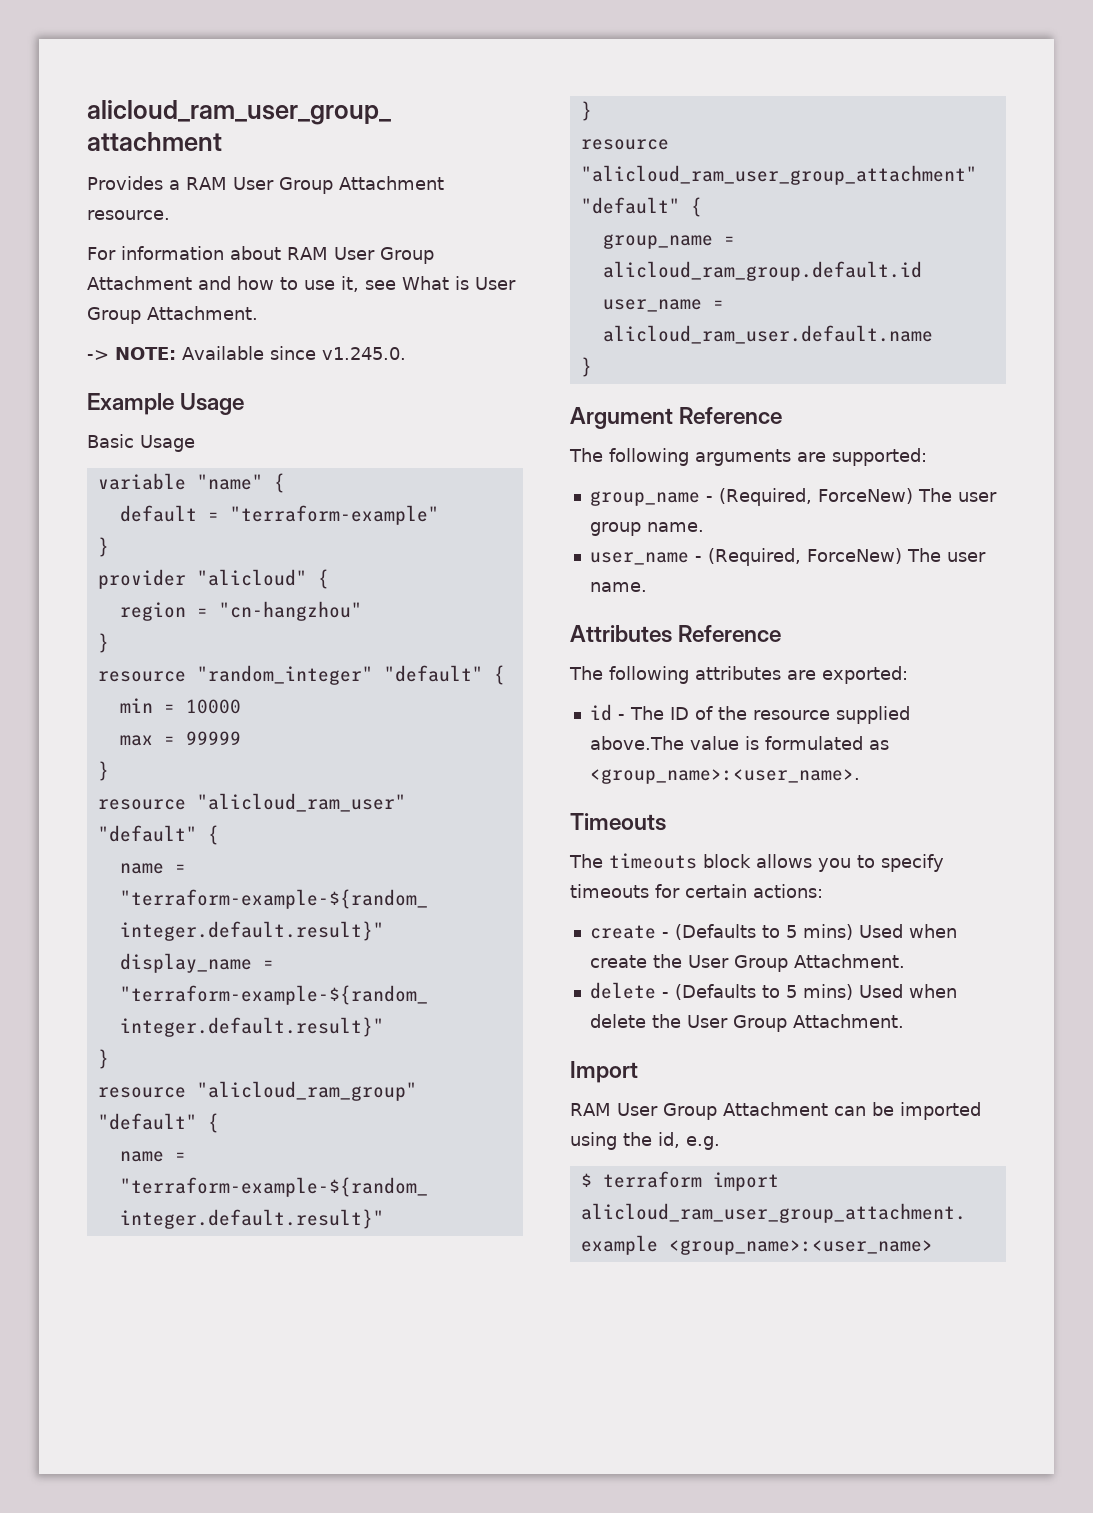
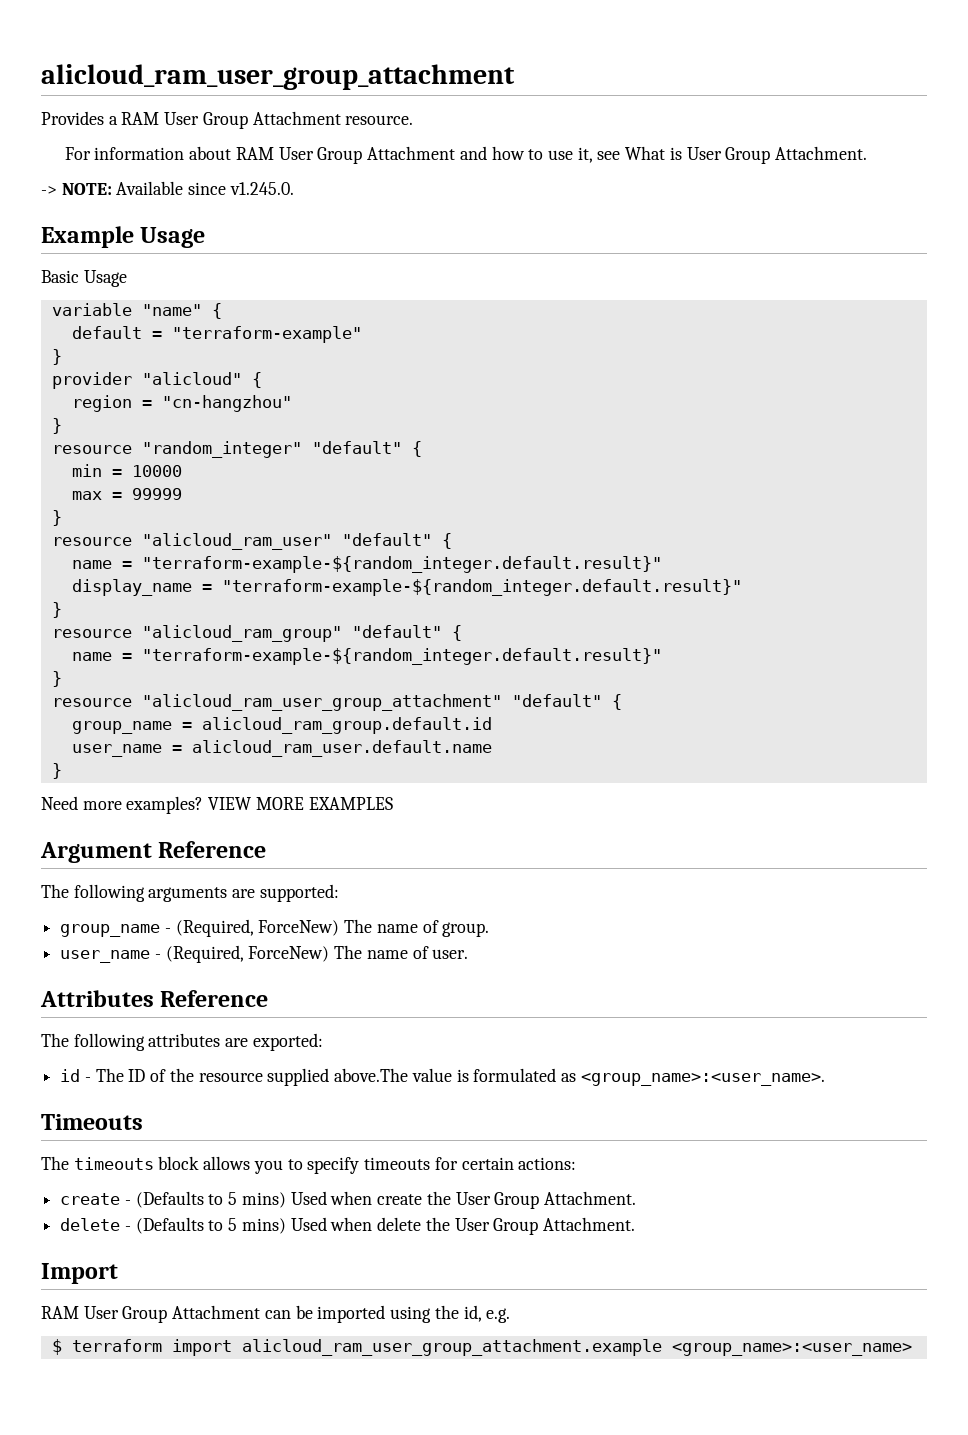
+ Need more examples? VIEW MORE EXAMPLES
- group_name - (Required, ForceNew) The user group name.
+ group_name - (Required, ForceNew) The name of group.
- user_name - (Required, ForceNew) The user name.
+ user_name - (Required, ForceNew) The name of user.

